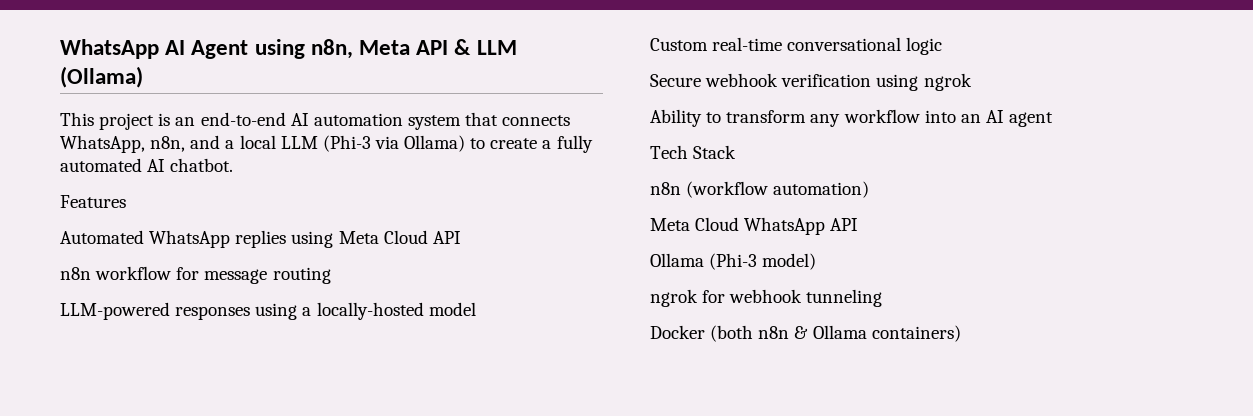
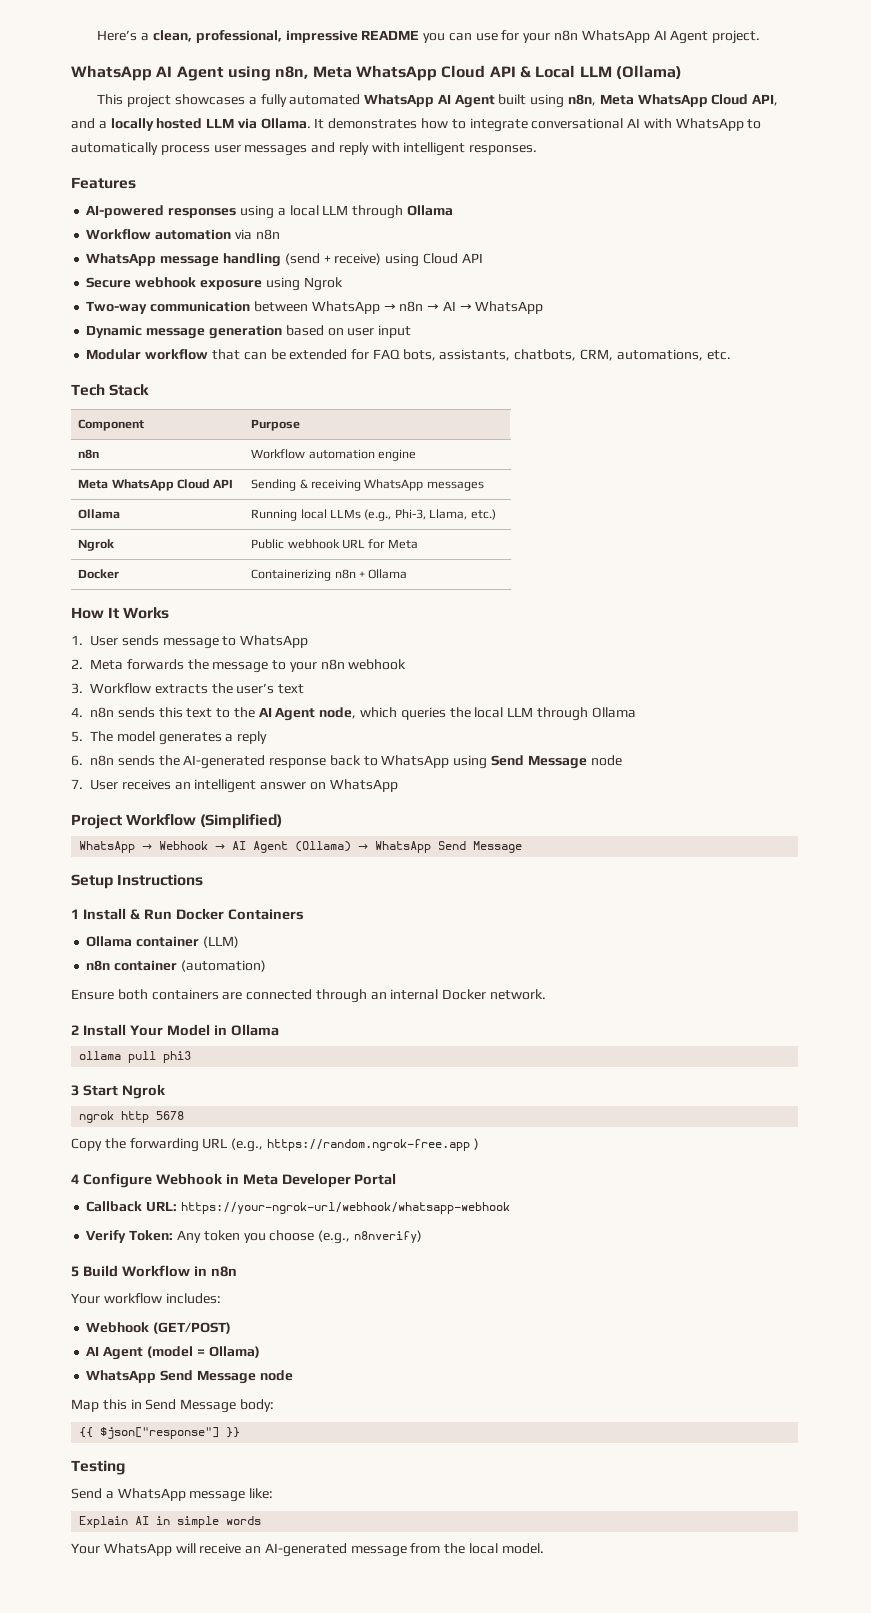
+ Here’s a clean, professional, impressive README you can use for your n8n WhatsApp AI Agent project.
- WhatsApp AI Agent using n8n, Meta API & LLM (Ollama)
+ WhatsApp AI Agent using n8n, Meta WhatsApp Cloud API & Local LLM (Ollama)
- This project is an end-to-end AI automation system that connects WhatsApp, n8n, and a local LLM (Phi-3 via Ollama) to create a fully automated AI chatbot.
+ This project showcases a fully automated WhatsApp AI Agent built using n8n, Meta WhatsApp Cloud API, and a locally hosted LLM via Ollama. It demonstrates how to integrate conversational AI with WhatsApp to automatically process user messages and reply with intelligent responses.
  Features
- Automated WhatsApp replies using Meta Cloud API
- n8n workflow for message routing
- LLM-powered responses using a locally-hosted model
- Custom real-time conversational logic
- Secure webhook verification using ngrok
- Ability to transform any workflow into an AI agent
+ AI-powered responses using a local LLM through Ollama
+ Workflow automation via n8n
+ WhatsApp message handling (send + receive) using Cloud API
+ Secure webhook exposure using Ngrok
+ Two-way communication between WhatsApp → n8n → AI → WhatsApp
+ Dynamic message generation based on user input
+ Modular workflow that can be extended for FAQ bots, assistants, chatbots, CRM, automations, etc.
  Tech Stack
- n8n (workflow automation)
- Meta Cloud WhatsApp API
- Ollama (Phi-3 model)
- ngrok for webhook tunneling
- Docker (both n8n & Ollama containers)
+ Component | Purpose
+ n8n | Workflow automation engine
+ Meta WhatsApp Cloud API | Sending & receiving WhatsApp messages
+ Ollama | Running local LLMs (e.g., Phi-3, Llama, etc.)
+ Ngrok | Public webhook URL for Meta
+ Docker | Containerizing n8n + Ollama
+ How It Works
+ 1. User sends message to WhatsApp
+ 2. Meta forwards the message to your n8n webhook
+ 3. Workflow extracts the user’s text
+ 4. n8n sends this text to the AI Agent node, which queries the local LLM through Ollama
+ 5. The model generates a reply
+ 6. n8n sends the AI-generated response back to WhatsApp using Send Message node
+ 7. User receives an intelligent answer on WhatsApp
+ Project Workflow (Simplified)
+ WhatsApp → Webhook → AI Agent (Ollama) → WhatsApp Send Message
+ Setup Instructions
+ 1 Install & Run Docker Containers
+ Ollama container (LLM)
+ n8n container (automation)
+ Ensure both containers are connected through an internal Docker network.
+ 2 Install Your Model in Ollama
+ ollama pull phi3
+ 3 Start Ngrok
+ ngrok http 5678
+ Copy the forwarding URL (e.g., https://random.ngrok-free.app )
+ 4 Configure Webhook in Meta Developer Portal
+ Callback URL: https://your-ngrok-url/webhook/whatsapp-webhook
+ Verify Token: Any token you choose (e.g., n8nverify)
+ 5 Build Workflow in n8n
+ Your workflow includes:
+ Webhook (GET/POST)
+ AI Agent (model = Ollama)
+ WhatsApp Send Message node
+ Map this in Send Message body:
+ {{ $json["response"] }}
+ Testing
+ Send a WhatsApp message like:
+ Explain AI in simple words
+ Your WhatsApp will receive an AI-generated message from the local model.

